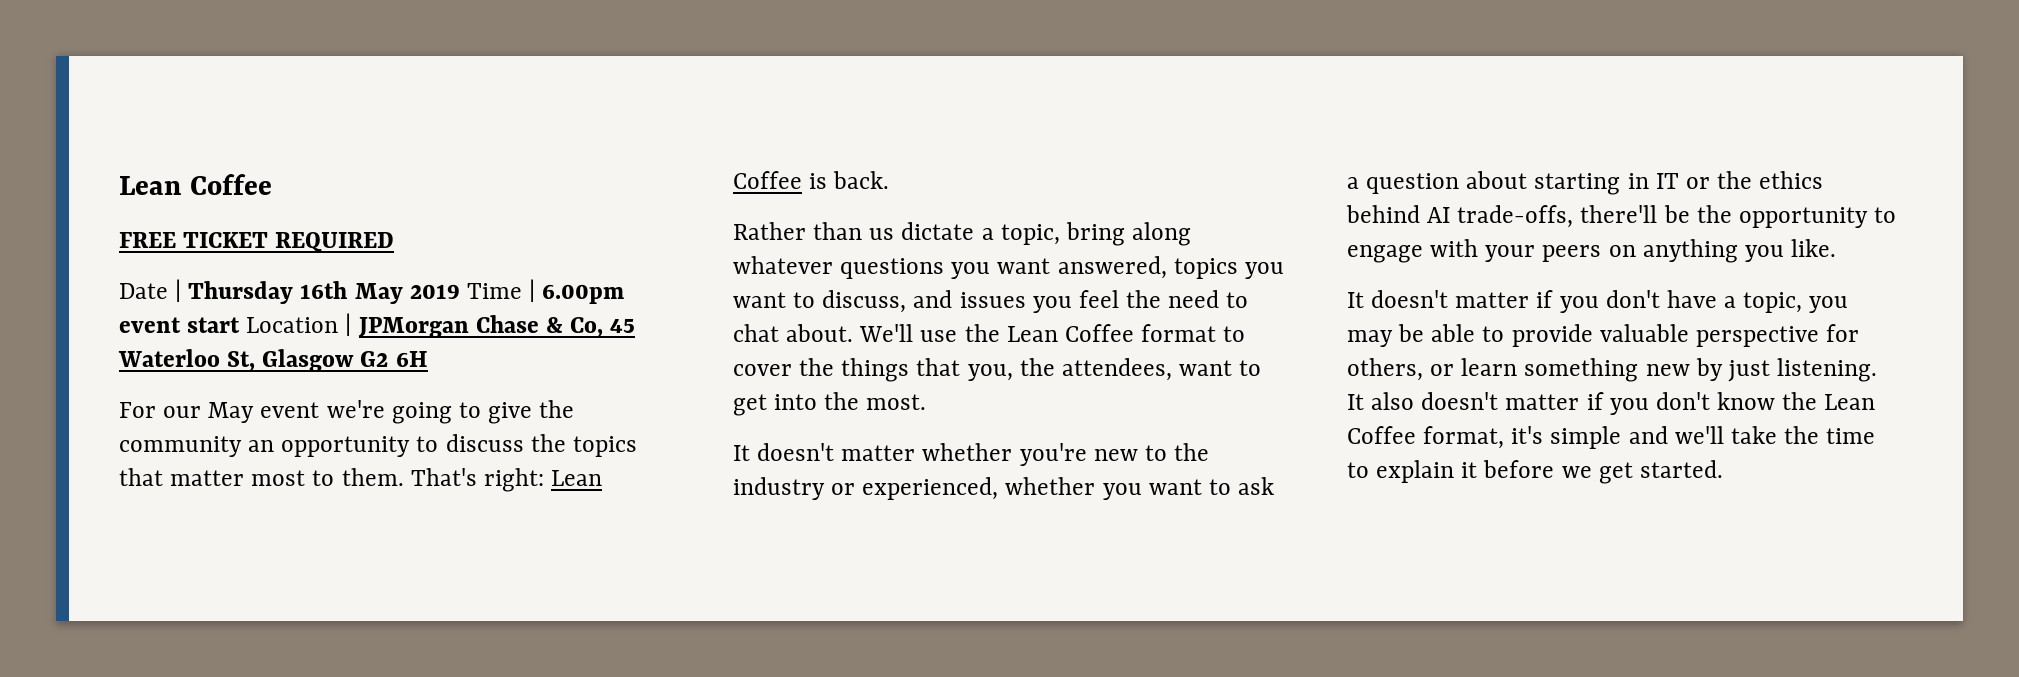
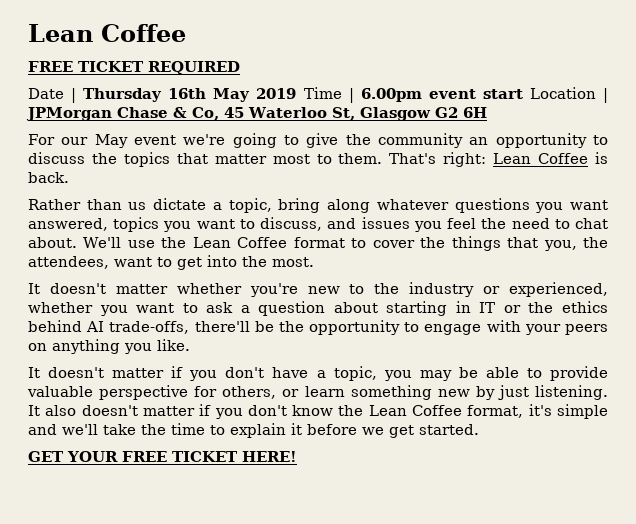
+ GET YOUR FREE TICKET HERE!

